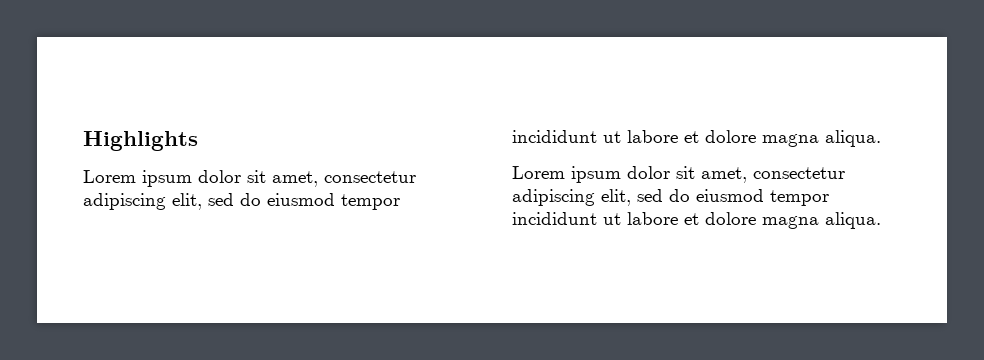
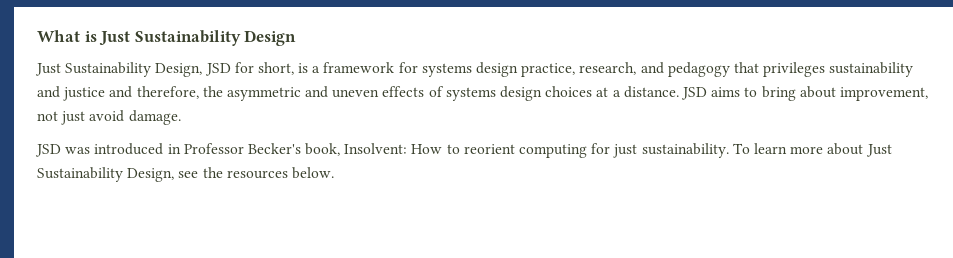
- Highlights
- Lorem ipsum dolor sit amet, consectetur adipiscing elit, sed do eiusmod tempor incididunt ut labore et dolore magna aliqua.
- Lorem ipsum dolor sit amet, consectetur adipiscing elit, sed do eiusmod tempor incididunt ut labore et dolore magna aliqua.
+ What is Just Sustainability Design
+ Just Sustainability Design, JSD for short, is a framework for systems design practice, research, and pedagogy that privileges sustainability and justice and therefore, the asymmetric and uneven effects of systems design choices at a distance. JSD aims to bring about improvement, not just avoid damage.
+ JSD was introduced in Professor Becker's book, Insolvent: How to reorient computing for just sustainability. To learn more about Just Sustainability Design, see the resources below.

